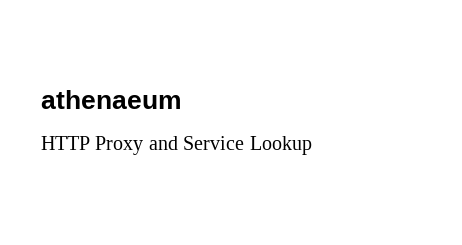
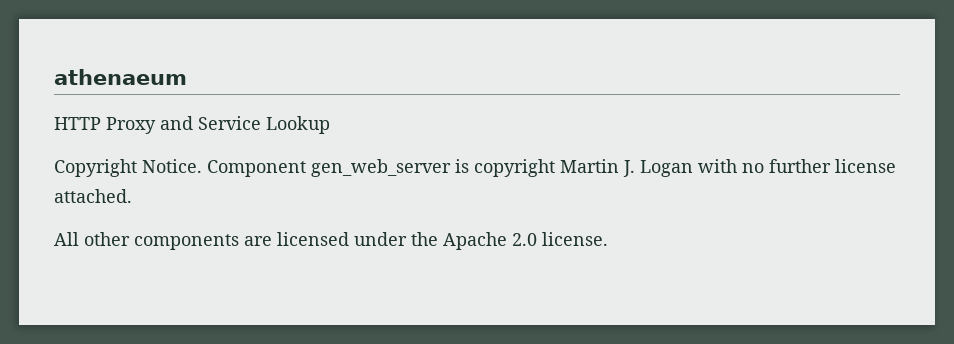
+ Copyright Notice. Component gen_web_server is copyright Martin J. Logan with no further license attached.
+ All other components are licensed under the Apache 2.0 license.

